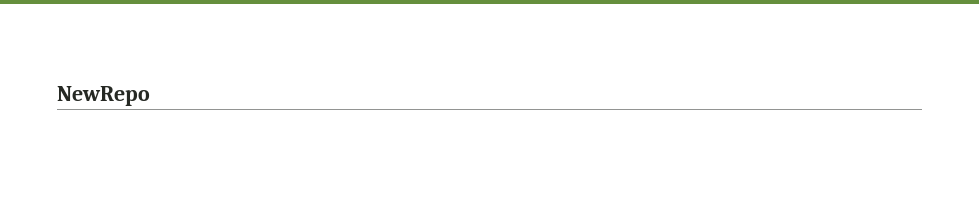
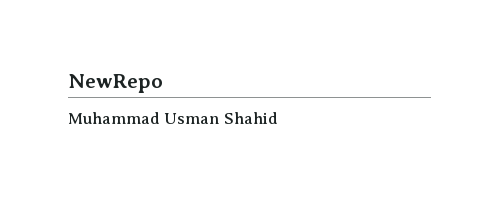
+ Muhammad Usman Shahid

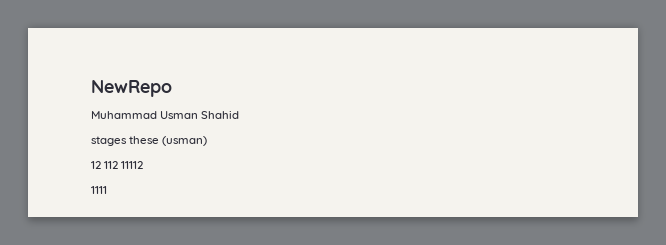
+ stages these (usman)
+ 12 112 11112
+ 1111

